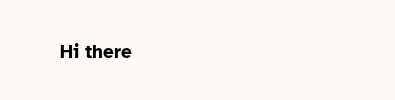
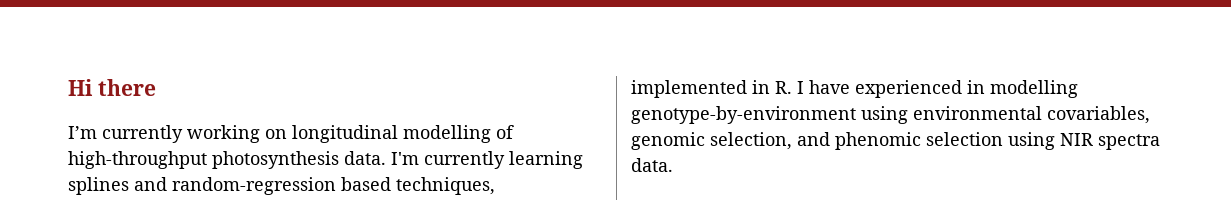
+ I’m currently working on longitudinal modelling of high-throughput photosynthesis data. I'm currently learning splines and random-regression based techniques, implemented in R. I have experienced in modelling genotype-by-environment using environmental covariables, genomic selection, and phenomic selection using NIR spectra data.

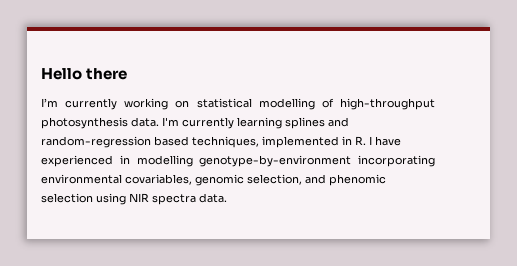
- Hi there
+ Hello there
- I’m currently working on longitudinal modelling of high-throughput photosynthesis data.
+ I’m currently working on statistical modelling of high-throughput photosynthesis data.
- I'm currently learning splines and random-regression based techniques, implemented in R. I have experienced in modelling genotype-by-environment using environmental covariables, genomic selection, and phenomic selection using NIR spectra data.
+ I'm currently learning splines and random-regression based techniques, implemented in R. I have experienced in modelling genotype-by-environment incorporating environmental covariables, genomic selection, and phenomic selection using NIR spectra data.

